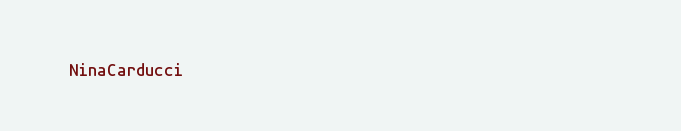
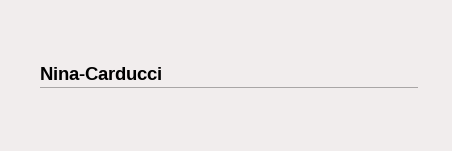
- NinaCarducci
+ Nina-Carducci

